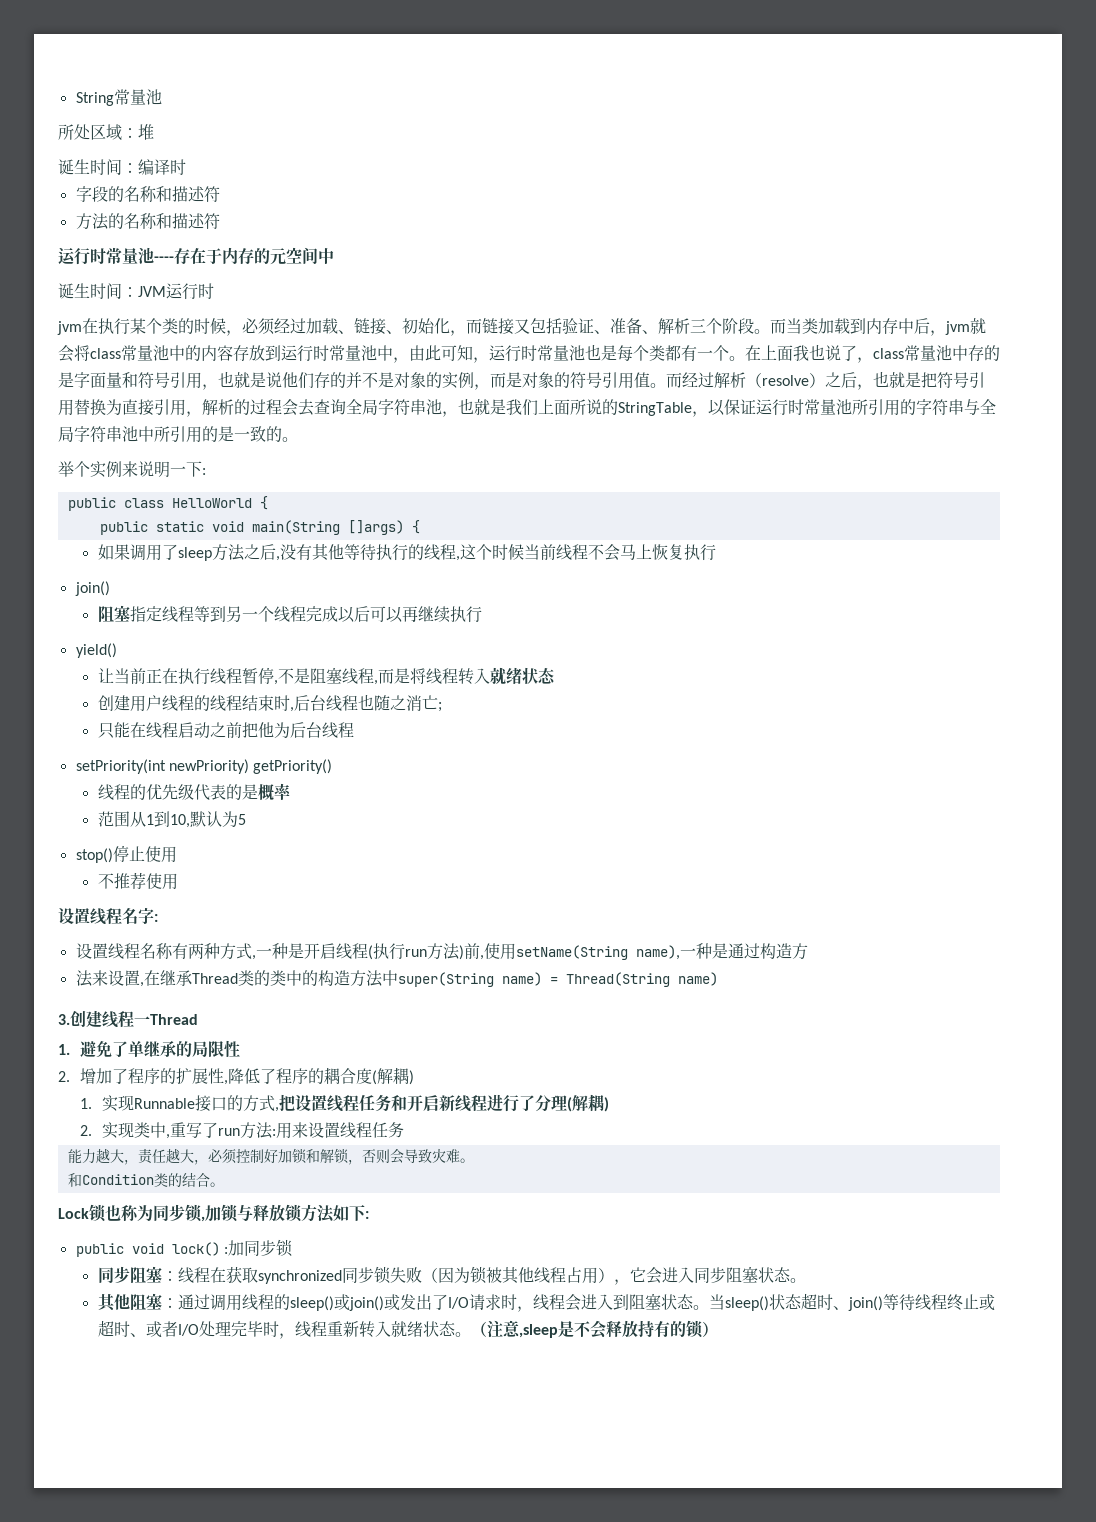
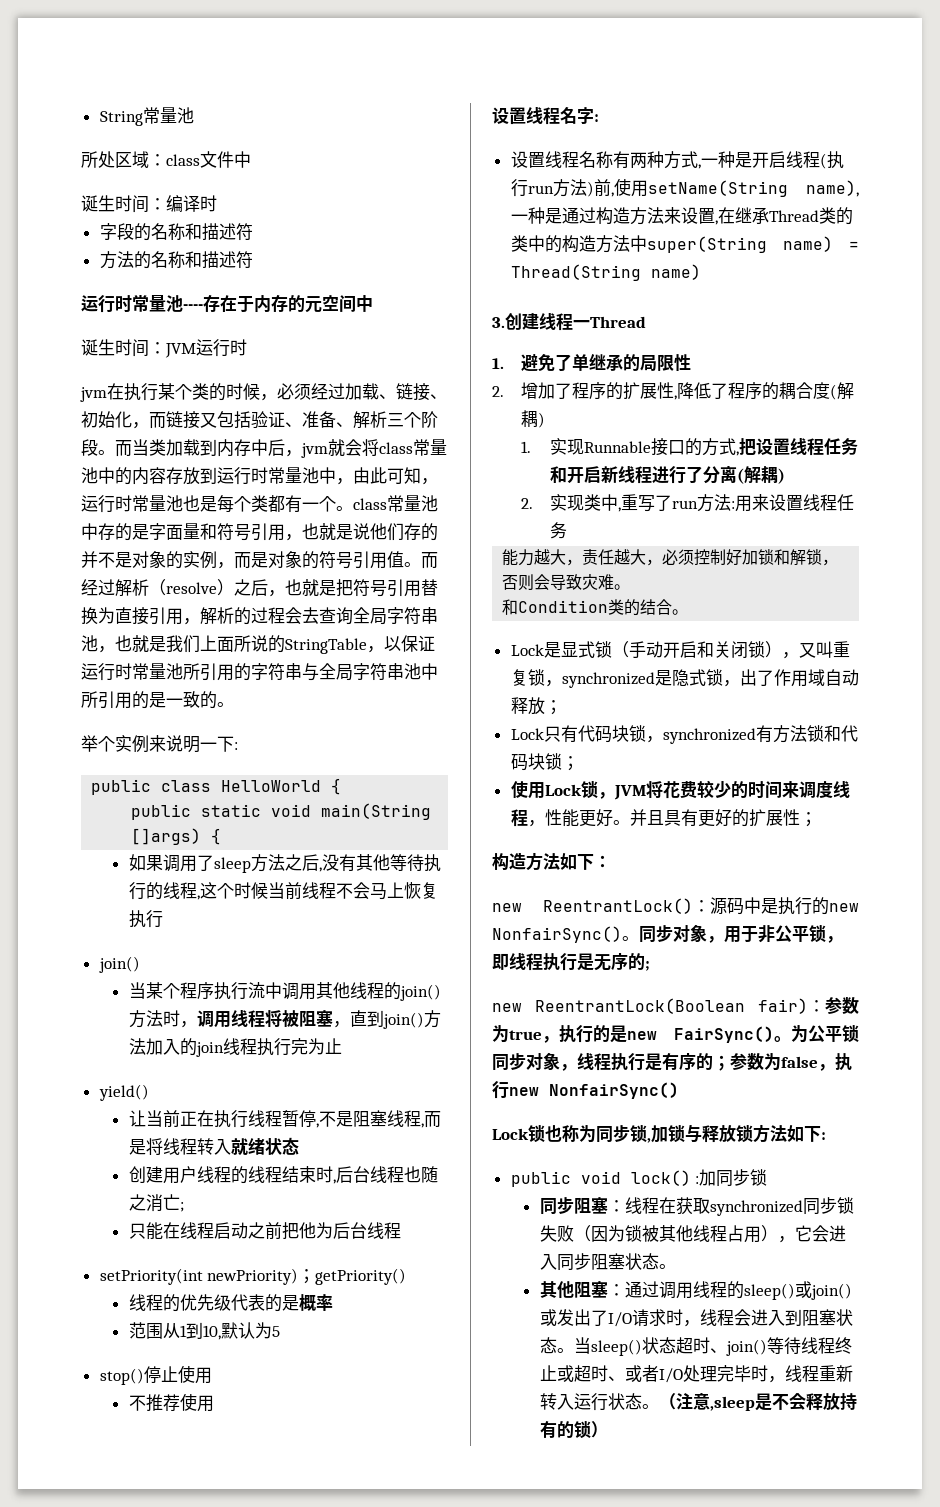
- 所处区域：堆
+ 所处区域：class文件中
- 而当类加载到内存中后，jvm就会将class常量池中的内容存放到运行时常量池中，由此可知，运行时常量池也是每个类都有一个。在上面我也说了，class常量池中存的是字面量和符号引用，也就是说他们存的并不是对象的实例，而是对象的符号引用值。
+ 而当类加载到内存中后，jvm就会将class常量池中的内容存放到运行时常量池中，由此可知，运行时常量池也是每个类都有一个。class常量池中存的是字面量和符号引用，也就是说他们存的并不是对象的实例，而是对象的符号引用值。
- 阻塞指定线程等到另一个线程完成以后可以再继续执行
+ 当某个程序执行流中调用其他线程的join()方法时，调用线程将被阻塞，直到join()方法加入的join线程执行完为止
- setPriority(int newPriority) getPriority()
+ setPriority(int newPriority)；getPriority()
- 设置线程名称有两种方式,一种是开启线程(执行run方法)前,使用setName(String name),一种是通过构造方
- 法来设置,在继承Thread类的类中的构造方法中super(String name) = Thread(String name)
+ 设置线程名称有两种方式,一种是开启线程(执行run方法)前,使用setName(String name),一种是通过构造方法来设置,在继承Thread类的类中的构造方法中super(String name) = Thread(String name)
- 1.实现Runnable接口的方式,把设置线程任务和开启新线程进行了分理(解耦)
+ 1.实现Runnable接口的方式,把设置线程任务和开启新线程进行了分离(解耦)
+ Lock是显式锁（手动开启和关闭锁），又叫重复锁，synchronized是隐式锁，出了作用域自动释放；
+ Lock只有代码块锁，synchronized有方法锁和代码块锁；
+ 使用Lock锁，JVM将花费较少的时间来调度线程，性能更好。并且具有更好的扩展性；
+ 构造方法如下：
+ new ReentrantLock()：源码中是执行的new NonfairSync()。同步对象，用于非公平锁，即线程执行是无序的;
+ new ReentrantLock(Boolean fair)：参数为true，执行的是new FairSync()。为公平锁同步对象，线程执行是有序的；参数为false，执行new NonfairSync()
- 当sleep()状态超时、join()等待线程终止或超时、或者I/O处理完毕时，线程重新转入就绪状态。
+ 当sleep()状态超时、join()等待线程终止或超时、或者I/O处理完毕时，线程重新转入运行状态。

